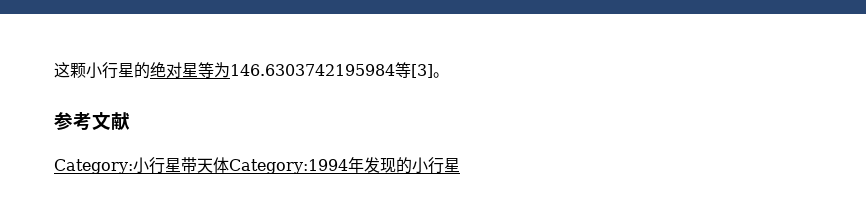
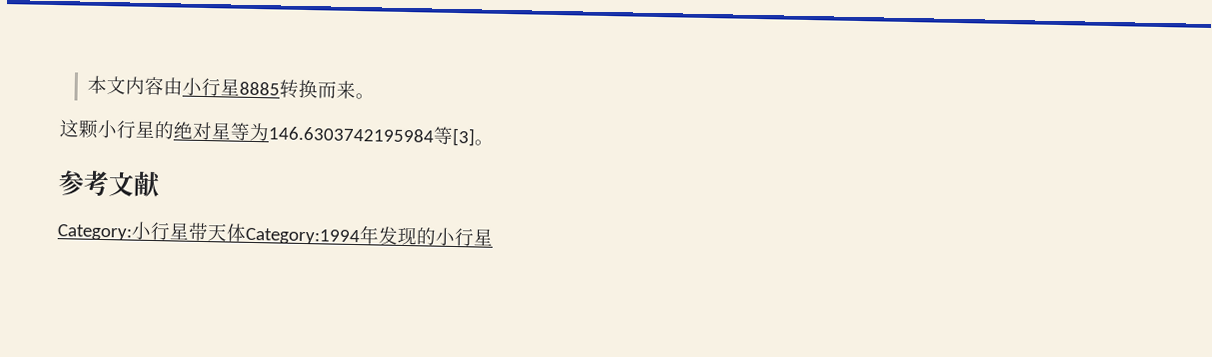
+ 本文内容由小行星8885转换而来。

